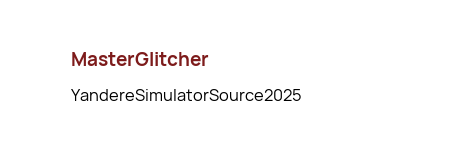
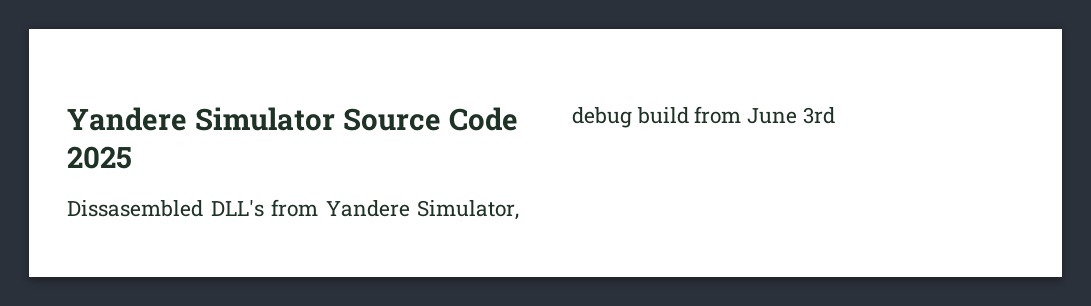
- MasterGlitcher
- YandereSimulatorSource2025
+ Yandere Simulator Source Code 2025
+ Dissasembled DLL's from Yandere Simulator, debug build from June 3rd

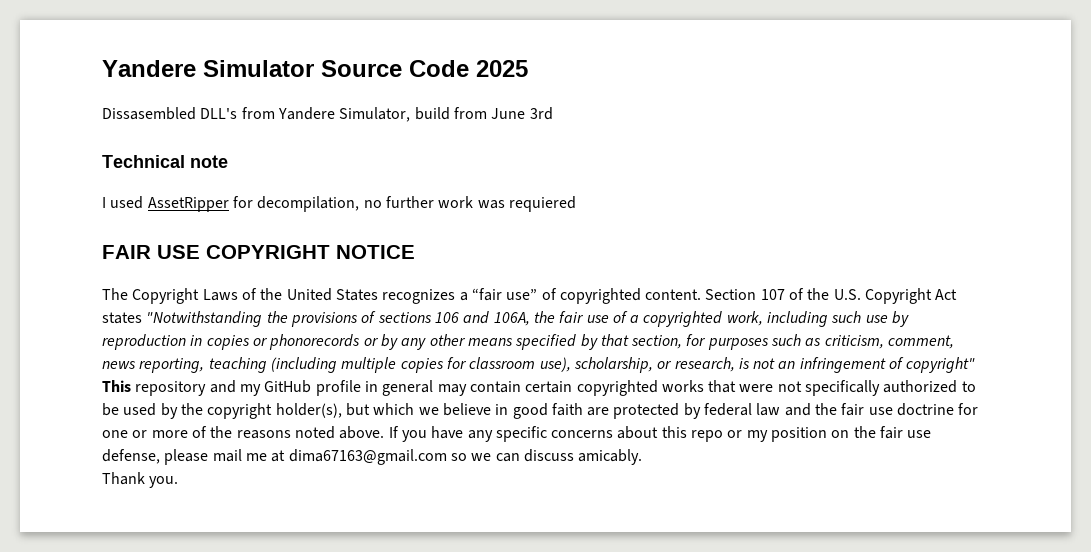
- Dissasembled DLL's from Yandere Simulator, debug build from June 3rd
+ Dissasembled DLL's from Yandere Simulator, build from June 3rd
+ Technical note
+ I used AssetRipper for decompilation, no further work was requiered
+ FAIR USE COPYRIGHT NOTICE
+ The Copyright Laws of the United States recognizes a “fair use” of copyrighted content. Section 107 of the U.S. Copyright Act states "Notwithstanding the provisions of sections 106 and 106A, the fair use of a copyrighted work, including such use by reproduction in copies or phonorecords or by any other means specified by that section, for purposes such as criticism, comment, news reporting, teaching (including multiple copies for classroom use), scholarship, or research, is not an infringement of copyright" This repository and my GitHub profile in general may contain certain copyrighted works that were not specifically authorized to be used by the copyright holder(s), but which we believe in good faith are protected by federal law and the fair use doctrine for one or more of the reasons noted above. If you have any specific concerns about this repo or my position on the fair use defense, please mail me at dima67163@gmail.com so we can discuss amicably.
+ Thank you.

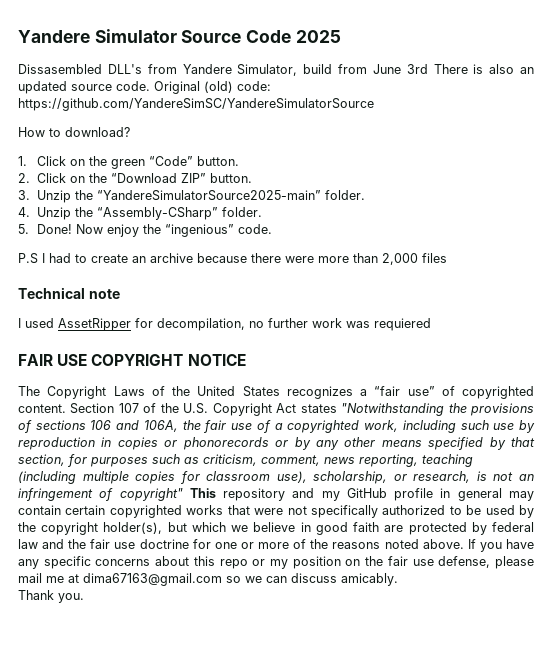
- Dissasembled DLL's from Yandere Simulator, build from June 3rd
+ Dissasembled DLL's from Yandere Simulator, build from June 3rd There is also an updated source code. Original (old) code: https://github.com/YandereSimSC/YandereSimulatorSource
+ How to download?
+ 1. Click on the green “Code” button.
+ 2. Click on the “Download ZIP” button.
+ 3. Unzip the “YandereSimulatorSource2025-main” folder.
+ 4. Unzip the “Assembly-CSharp” folder.
+ 5. Done! Now enjoy the “ingenious” code.
+ P.S I had to create an archive because there were more than 2,000 files

